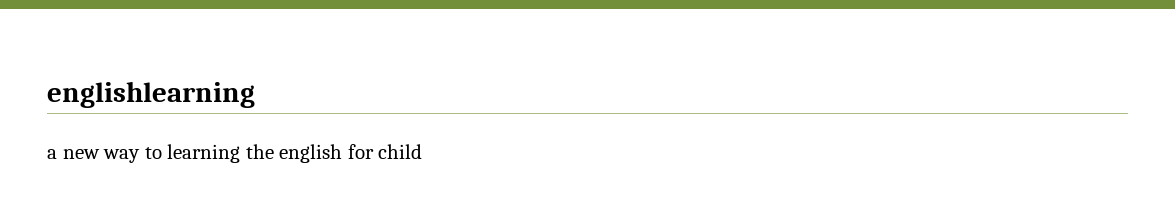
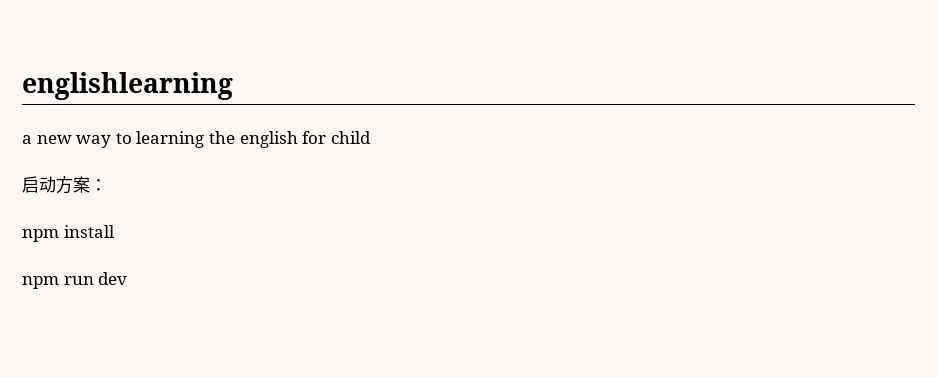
+ 启动方案：
+ npm install
+ npm run dev

